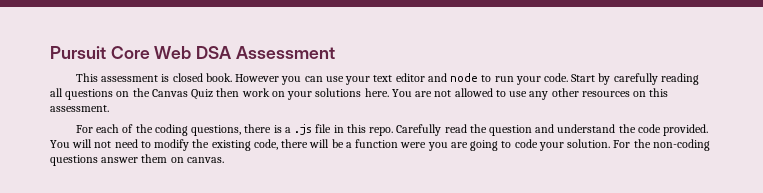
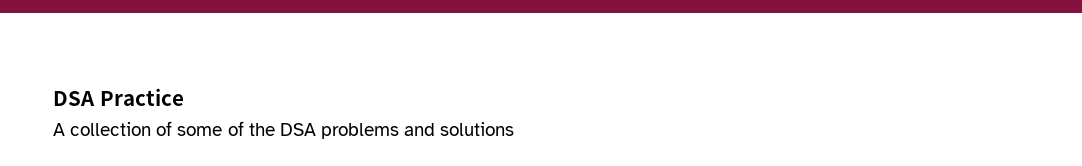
- Pursuit Core Web DSA Assessment
- This assessment is closed book. However you can use your text editor and node to run your code. Start by carefully reading all questions on the Canvas Quiz then work on your solutions here. You are not allowed to use any other resources on this assessment.
- For each of the coding questions, there is a .js file in this repo. Carefully read the question and understand the code provided. You will not need to modify the existing code, there will be a function were you are going to code your solution. For the non-coding questions answer them on canvas.
+ DSA Practice
+ A collection of some of the DSA problems and solutions

